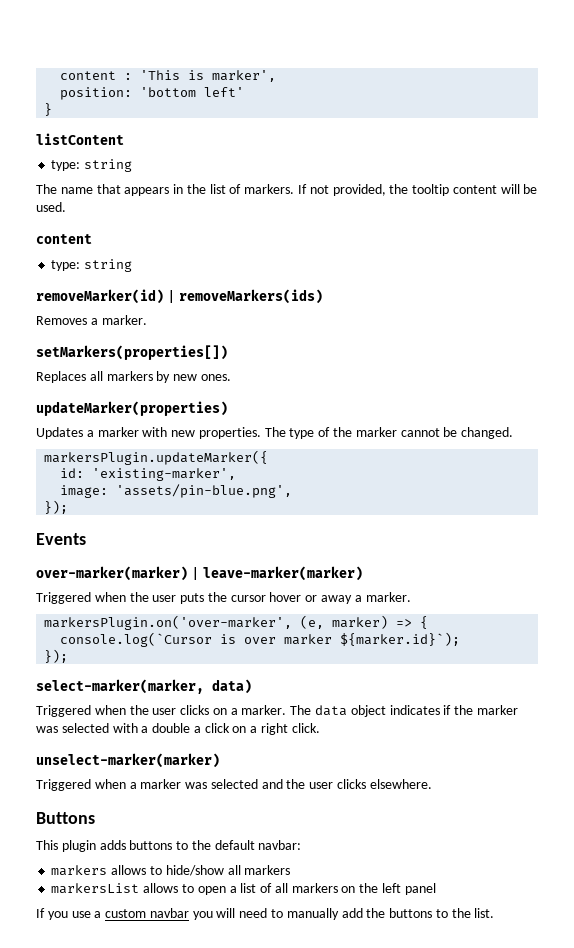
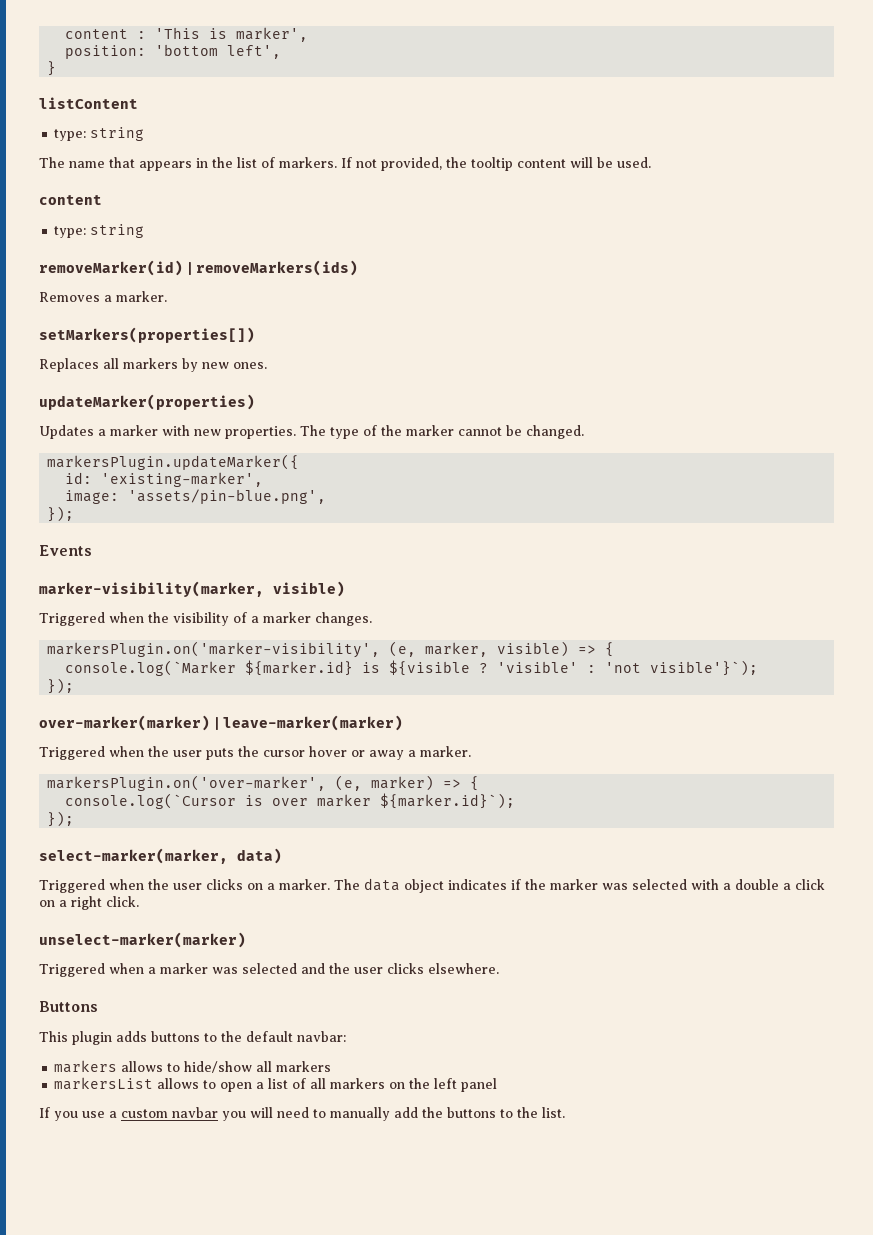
- position: 'bottom left'
+ position: 'bottom left',
+ marker-visibility(marker, visible)
+ Triggered when the visibility of a marker changes.
+ markersPlugin.on('marker-visibility', (e, marker, visible) => {
+ console.log(`Marker ${marker.id} is ${visible ? 'visible' : 'not visible'}`);
+ });

